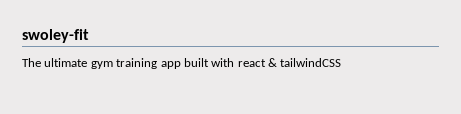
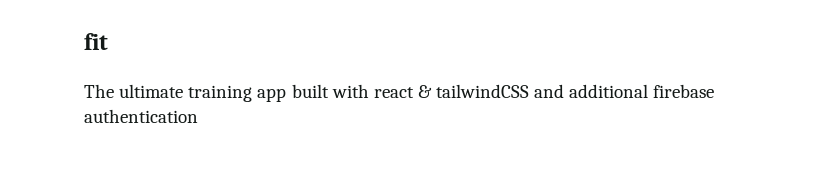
- swoley-fit
+ fit
- The ultimate gym training app built with react & tailwindCSS
+ The ultimate training app built with react & tailwindCSS and additional firebase authentication

